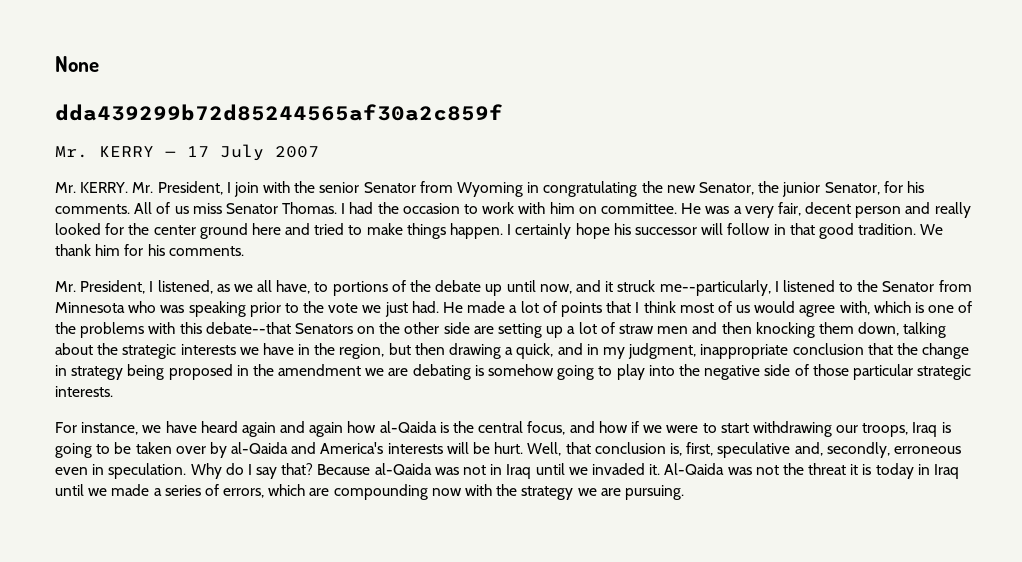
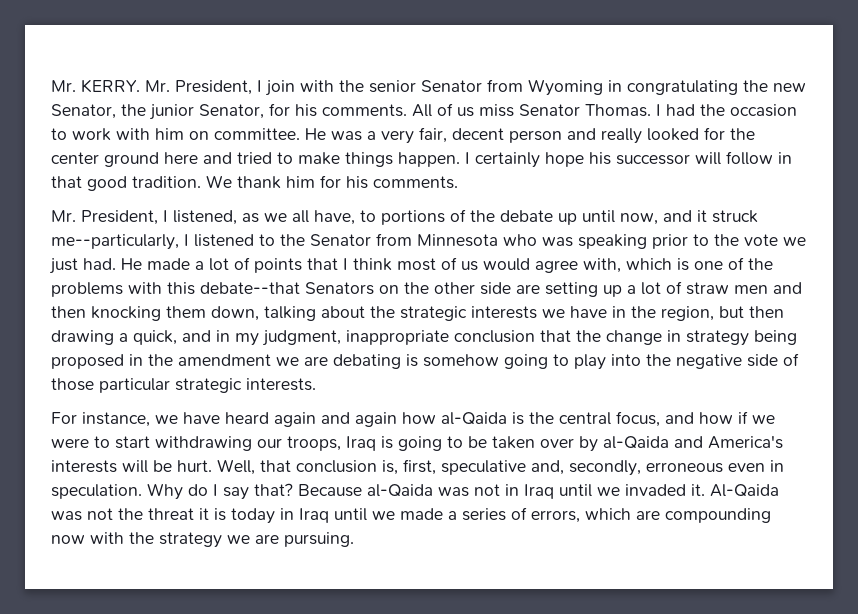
- None
- dda439299b72d85244565af30a2c859f
- Mr. KERRY — 17 July 2007

